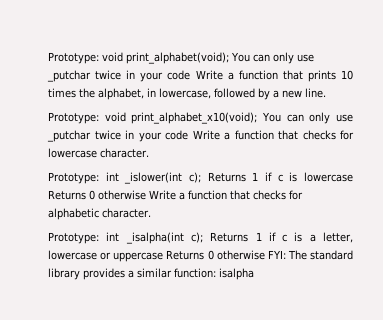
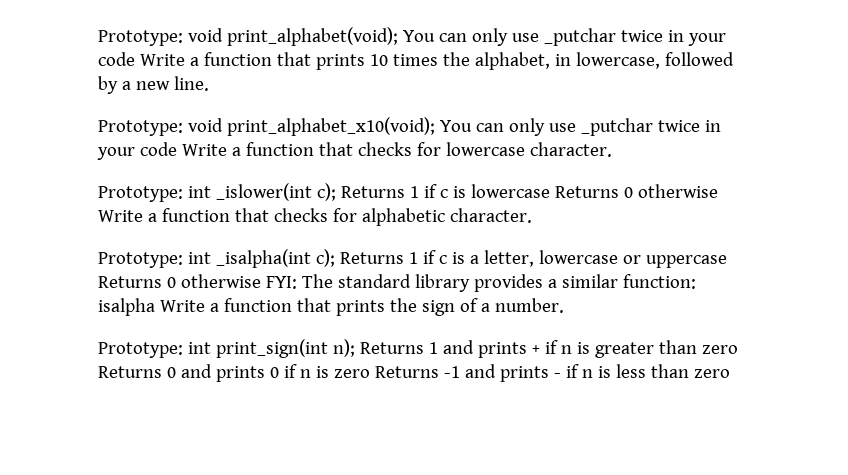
- Prototype: int _isalpha(int c); Returns 1 if c is a letter, lowercase or uppercase Returns 0 otherwise FYI: The standard library provides a similar function: isalpha
+ Prototype: int _isalpha(int c); Returns 1 if c is a letter, lowercase or uppercase Returns 0 otherwise FYI: The standard library provides a similar function: isalpha Write a function that prints the sign of a number.
+ Prototype: int print_sign(int n); Returns 1 and prints + if n is greater than zero Returns 0 and prints 0 if n is zero Returns -1 and prints - if n is less than zero

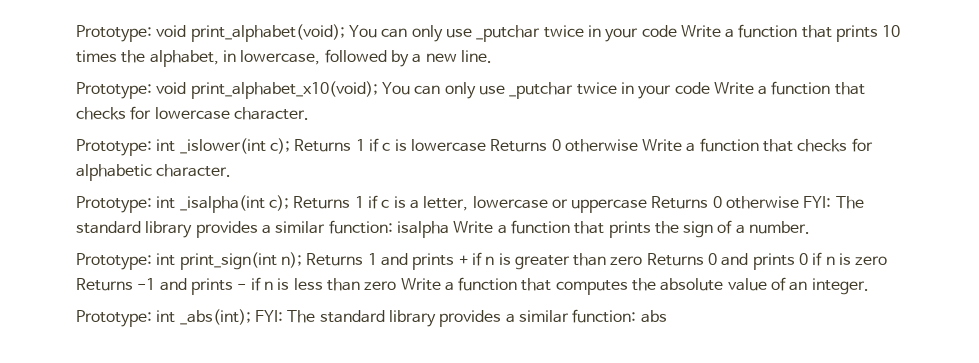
- Prototype: int print_sign(int n); Returns 1 and prints + if n is greater than zero Returns 0 and prints 0 if n is zero Returns -1 and prints - if n is less than zero
+ Prototype: int print_sign(int n); Returns 1 and prints + if n is greater than zero Returns 0 and prints 0 if n is zero Returns -1 and prints - if n is less than zero Write a function that computes the absolute value of an integer.
+ Prototype: int _abs(int); FYI: The standard library provides a similar function: abs

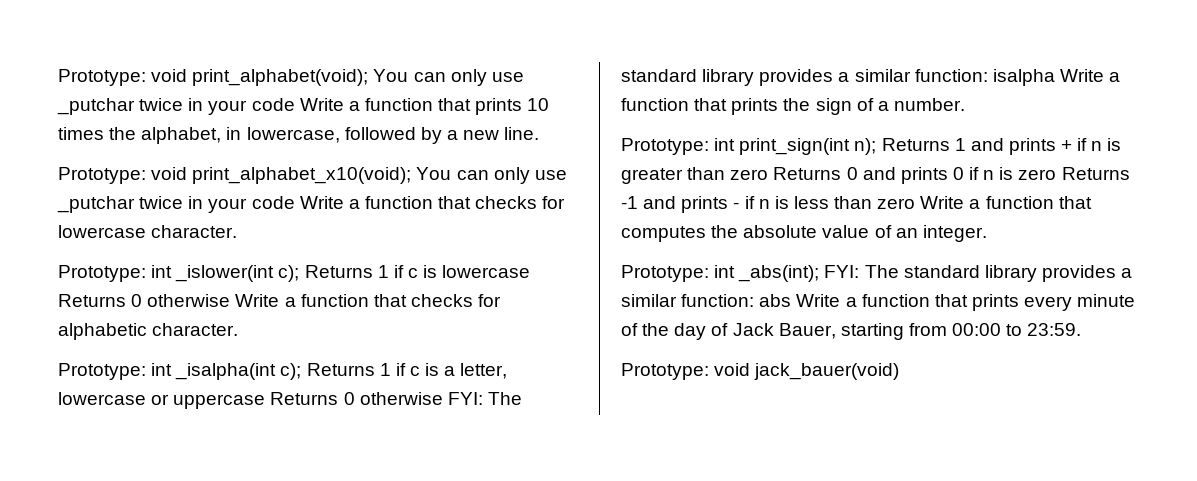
- Prototype: int _abs(int); FYI: The standard library provides a similar function: abs
+ Prototype: int _abs(int); FYI: The standard library provides a similar function: abs Write a function that prints every minute of the day of Jack Bauer, starting from 00:00 to 23:59.
+ Prototype: void jack_bauer(void)

